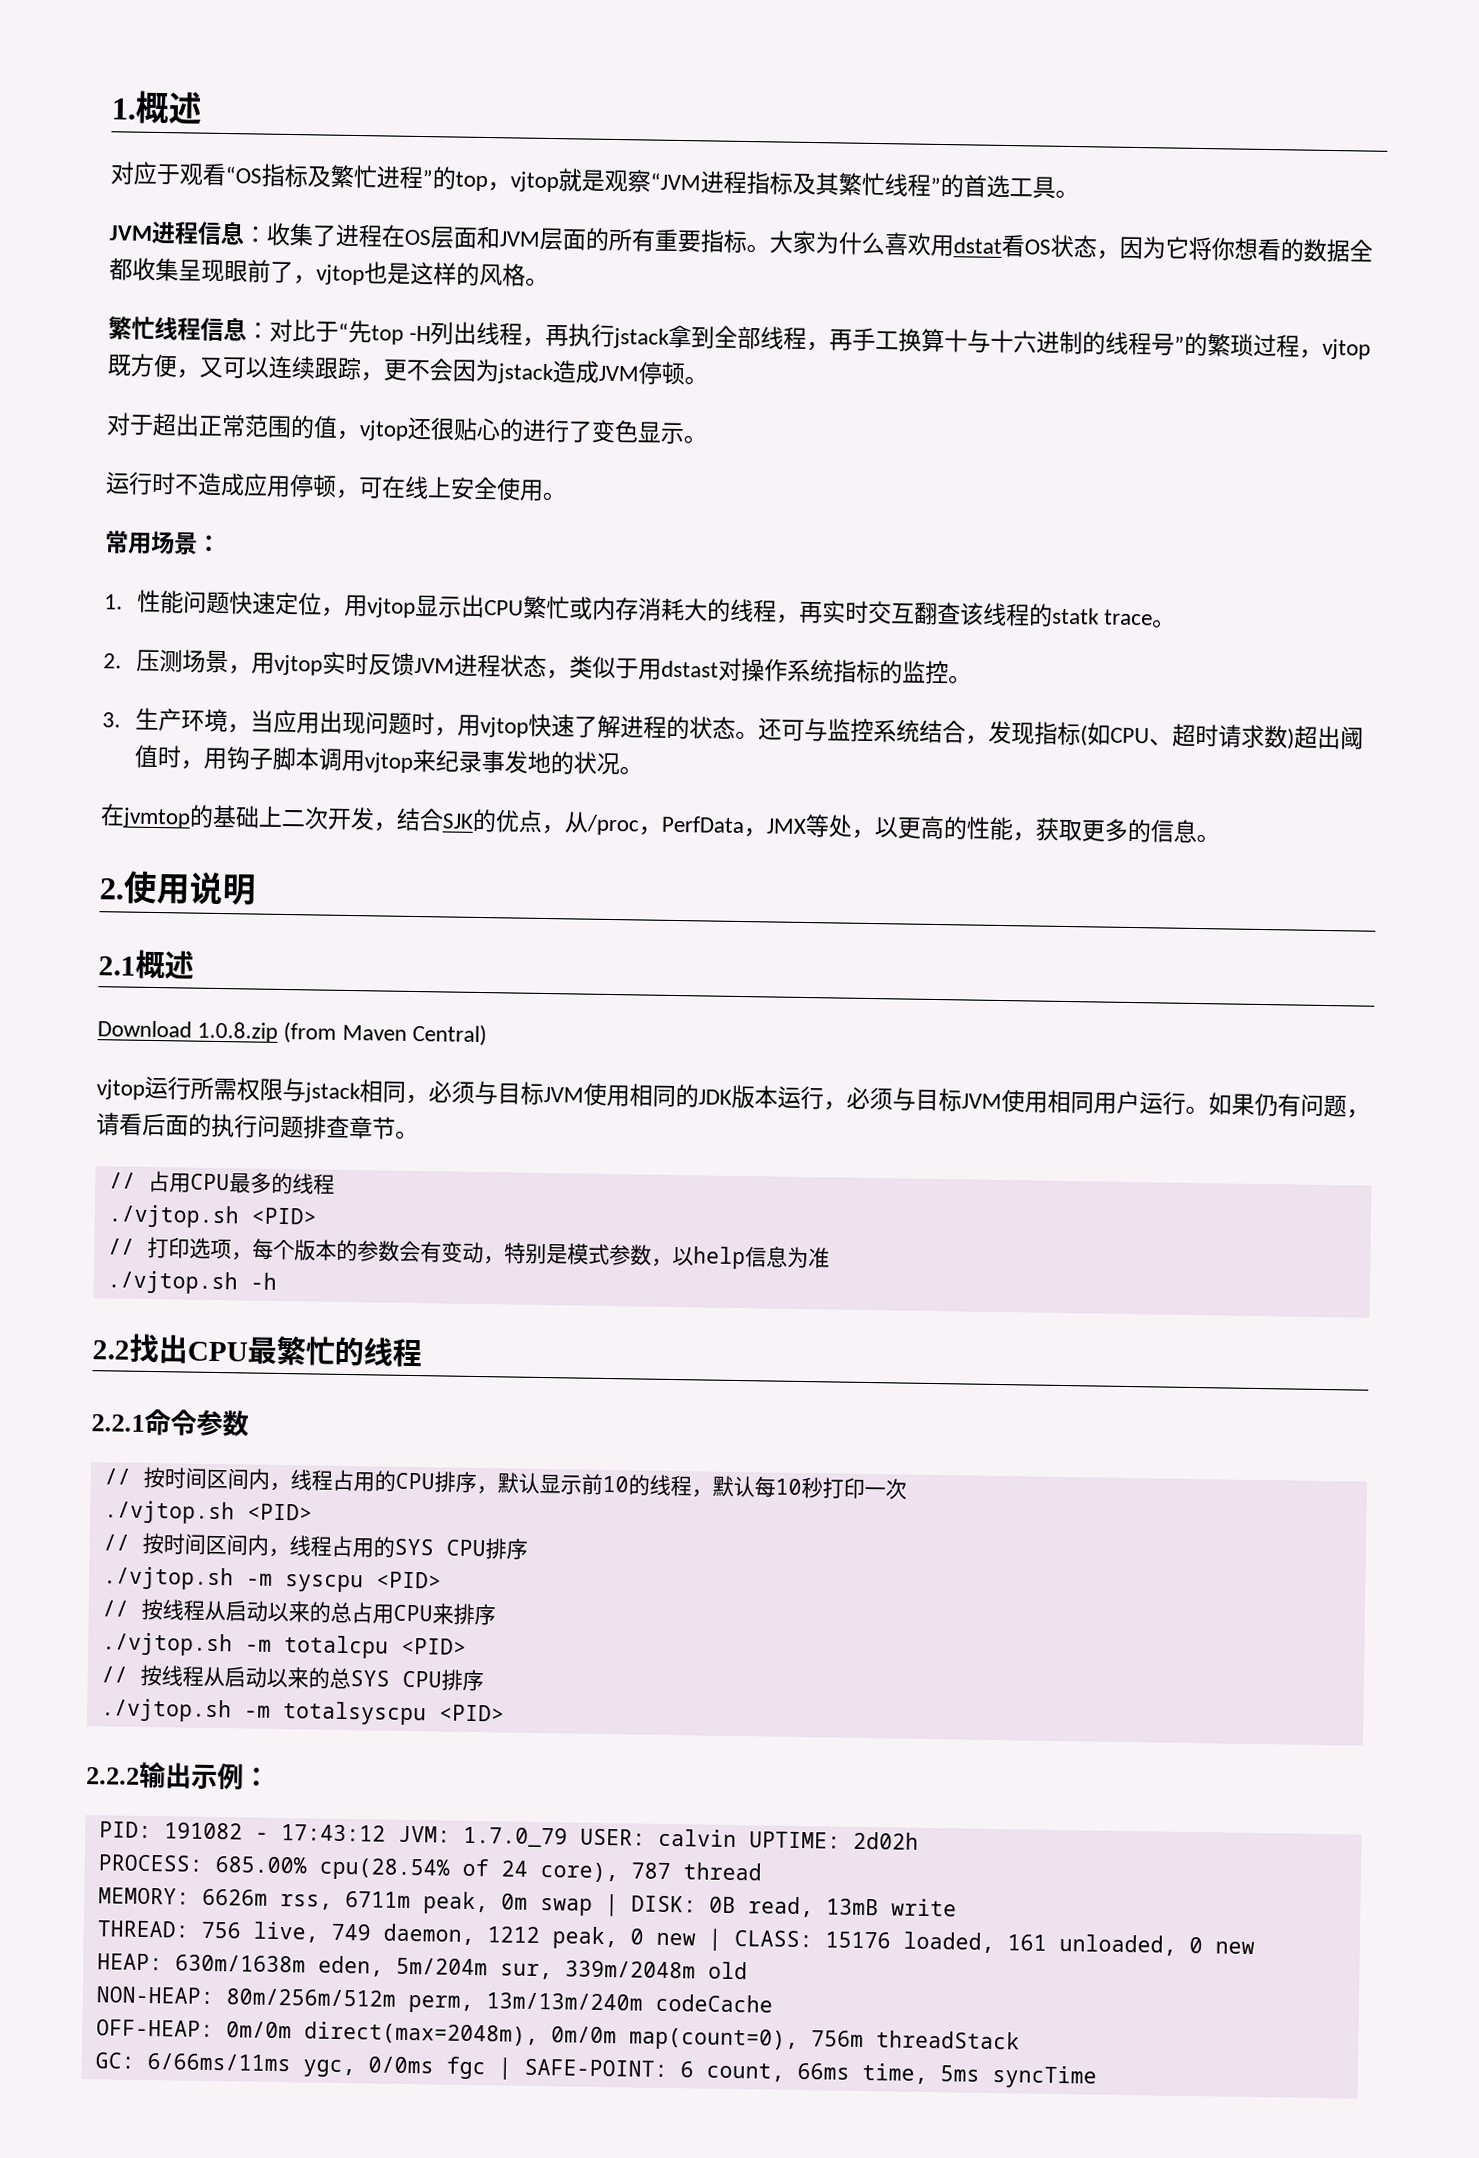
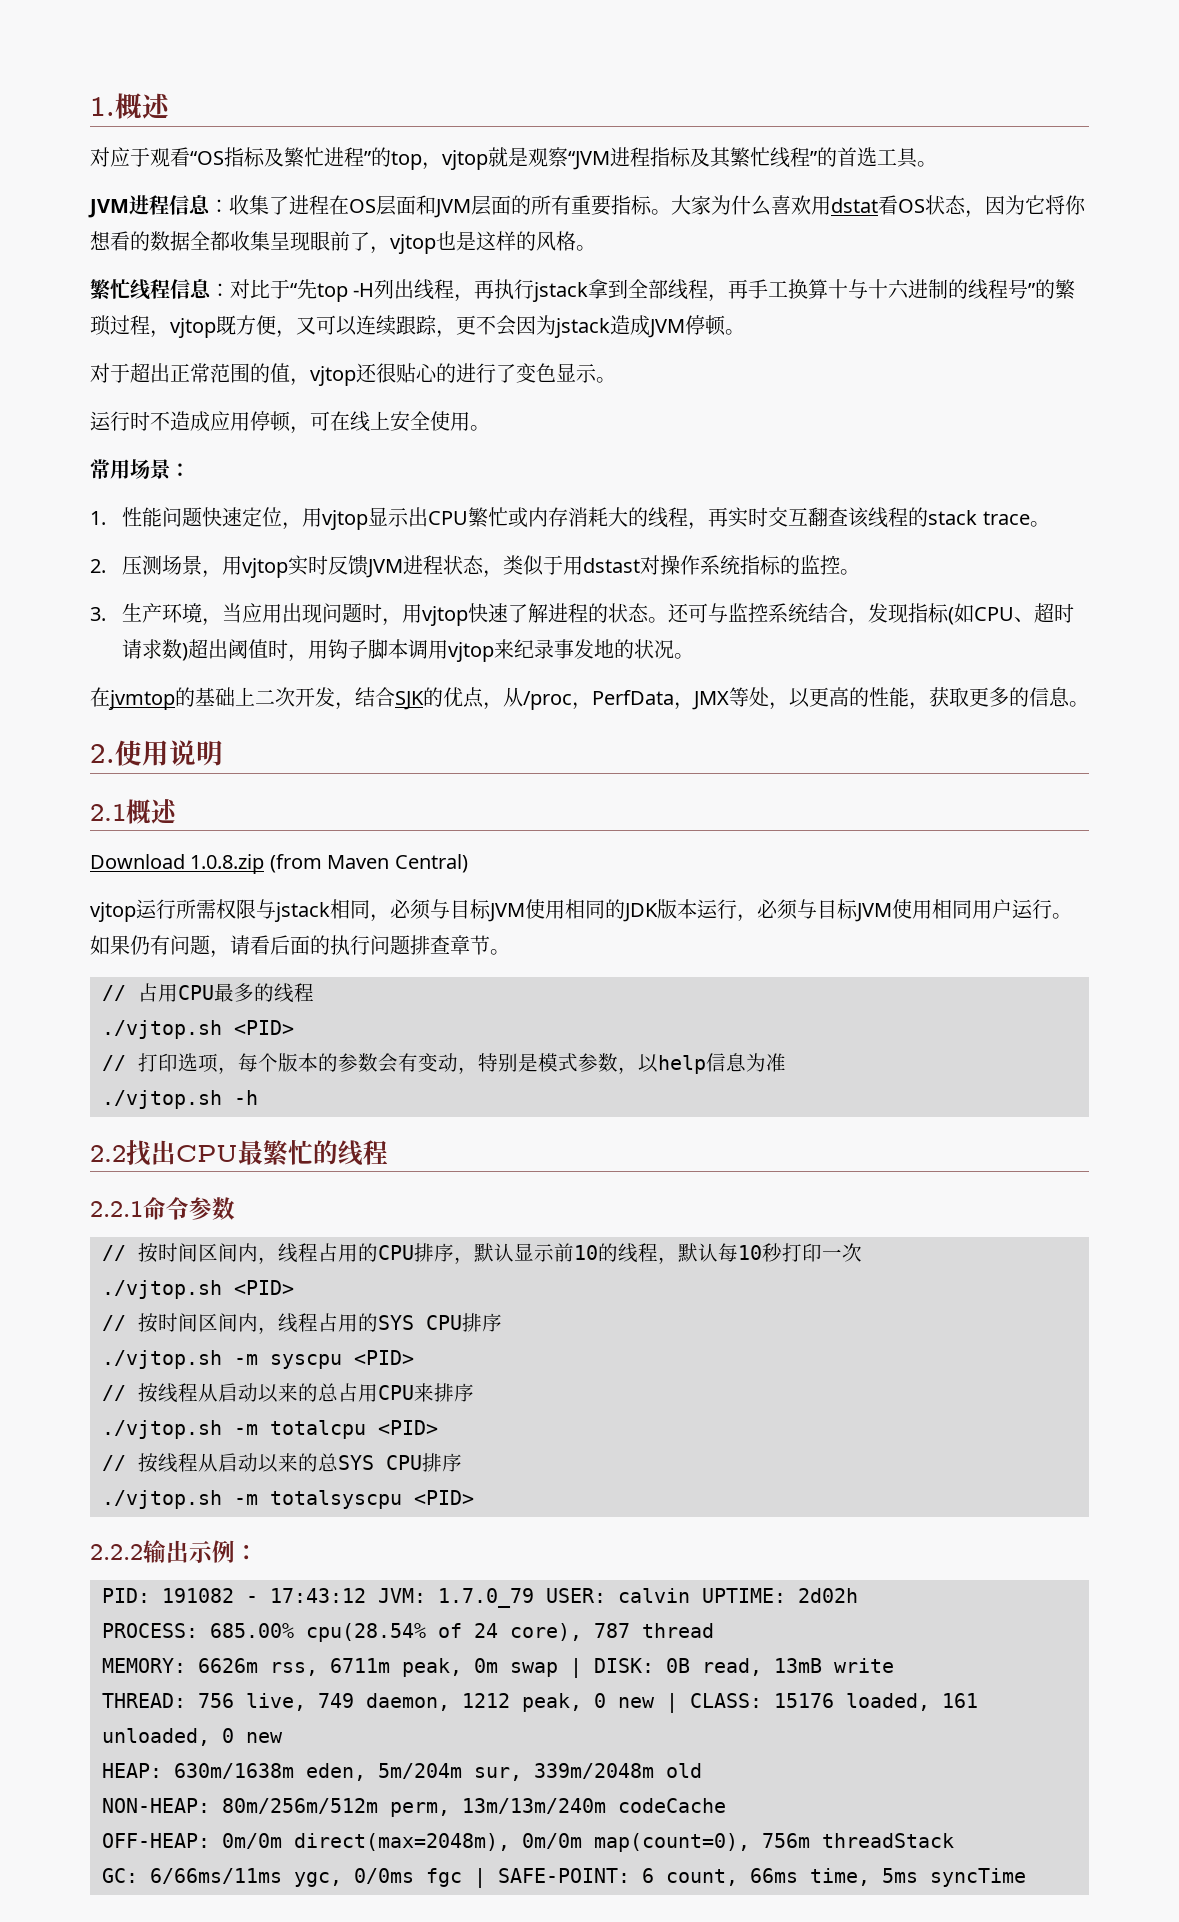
- 1.性能问题快速定位，用vjtop显示出CPU繁忙或内存消耗大的线程，再实时交互翻查该线程的statk trace。
+ 1.性能问题快速定位，用vjtop显示出CPU繁忙或内存消耗大的线程，再实时交互翻查该线程的stack trace。

